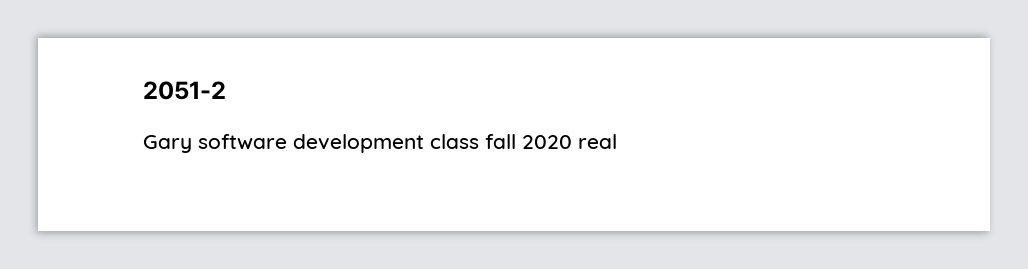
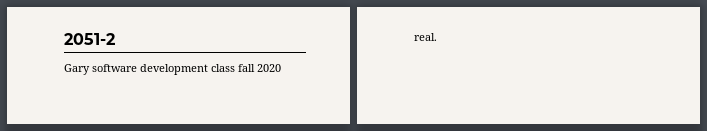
- Gary software development class fall 2020 real
+ Gary software development class fall 2020 real.

